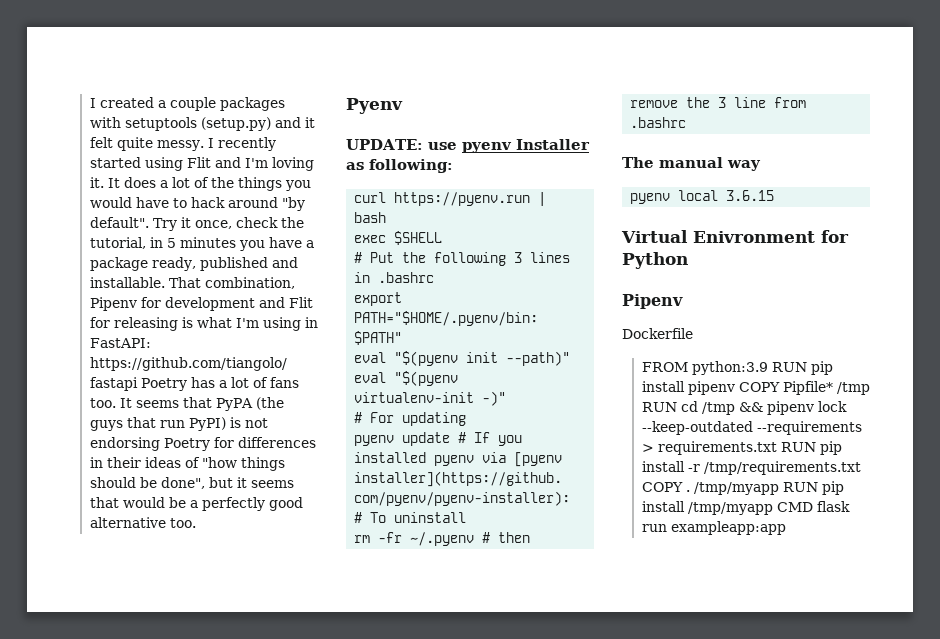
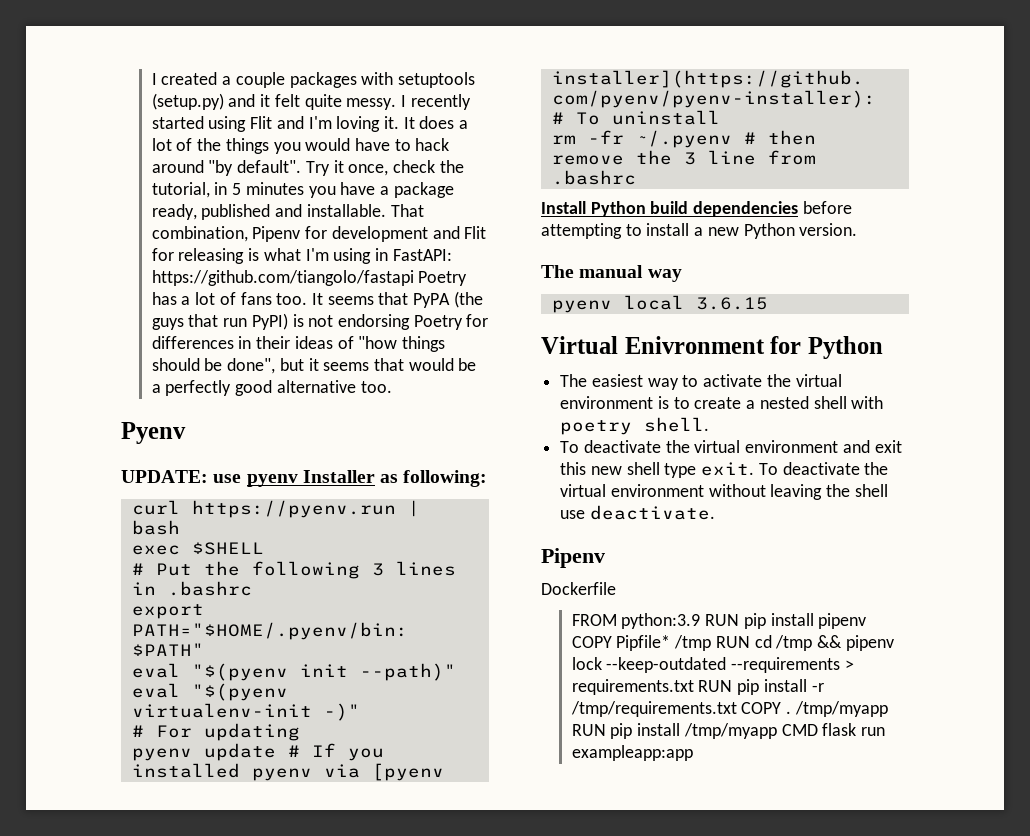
+ Install Python build dependencies before attempting to install a new Python version.
+ The easiest way to activate the virtual environment is to create a nested shell with poetry shell.
+ To deactivate the virtual environment and exit this new shell type exit. To deactivate the virtual environment without leaving the shell use deactivate.

